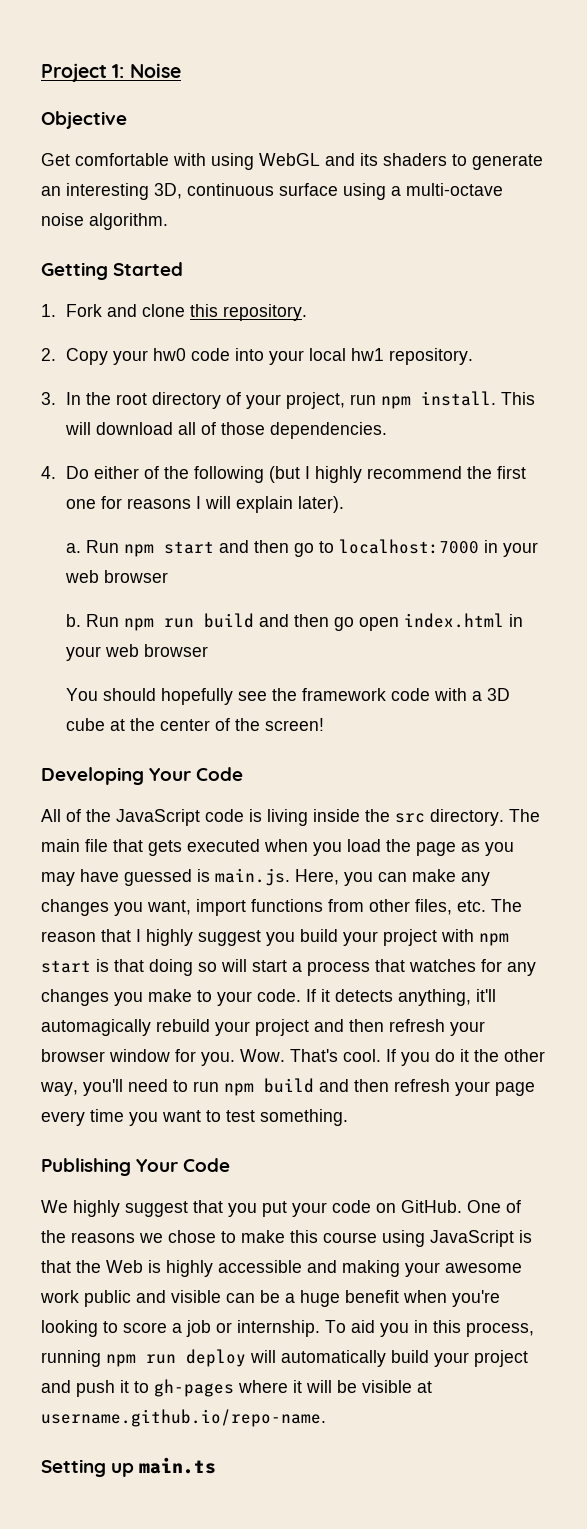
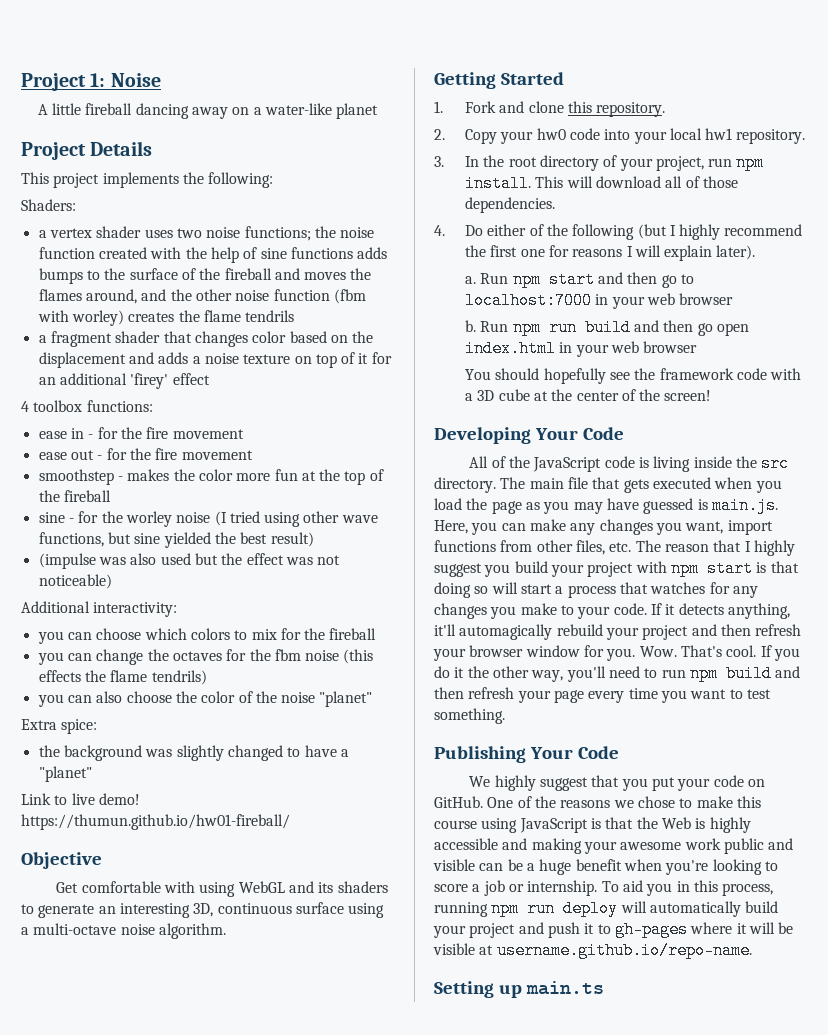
+ A little fireball dancing away on a water-like planet
+ Project Details
+ This project implements the following:
+ Shaders:
+ a vertex shader uses two noise functions; the noise function created with the help of sine functions adds bumps to the surface of the fireball and moves the flames around, and the other noise function (fbm with worley) creates the flame tendrils
+ a fragment shader that changes color based on the displacement and adds a noise texture on top of it for an additional 'firey' effect
+ 4 toolbox functions:
+ ease in - for the fire movement
+ ease out - for the fire movement
+ smoothstep - makes the color more fun at the top of the fireball
+ sine - for the worley noise (I tried using other wave functions, but sine yielded the best result)
+ (impulse was also used but the effect was not noticeable)
+ Additional interactivity:
+ you can choose which colors to mix for the fireball
+ you can change the octaves for the fbm noise (this effects the flame tendrils)
+ you can also choose the color of the noise "planet"
+ Extra spice:
+ the background was slightly changed to have a "planet"
+ Link to live demo! https://thumun.github.io/hw01-fireball/

